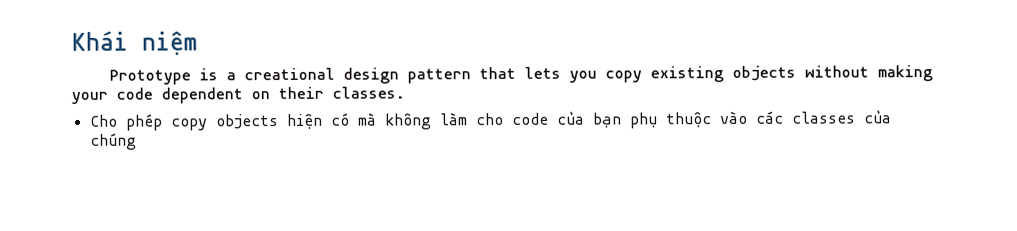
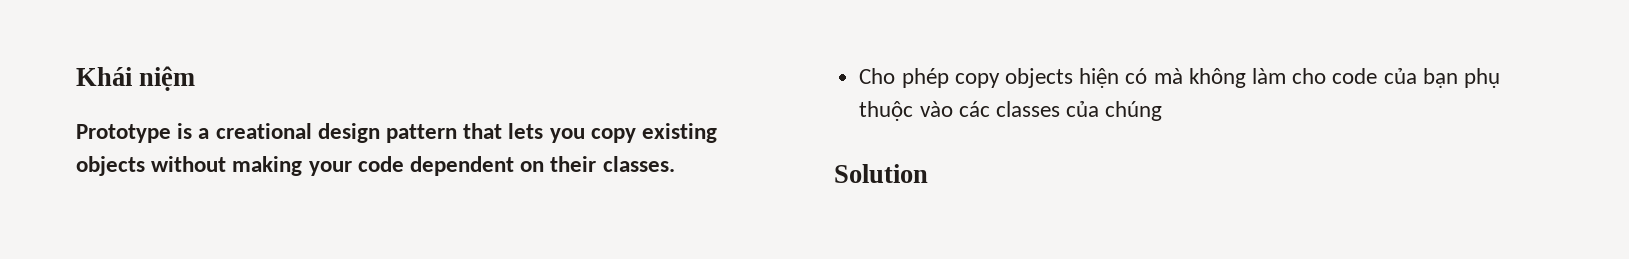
+ Solution

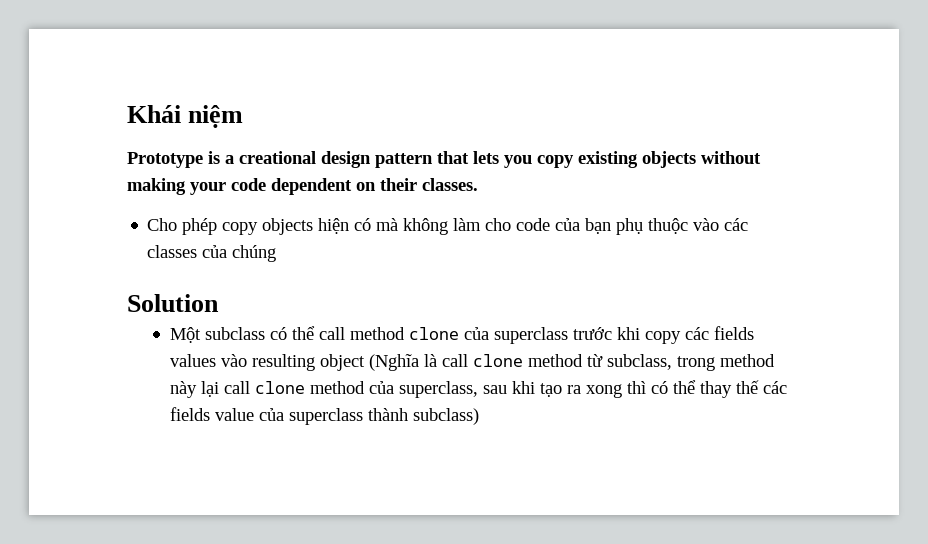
+ Một subclass có thể call method clone của superclass trước khi copy các fields values vào resulting object (Nghĩa là call clone method từ subclass, trong method này lại call clone method của superclass, sau khi tạo ra xong thì có thể thay thế các fields value của superclass thành subclass)

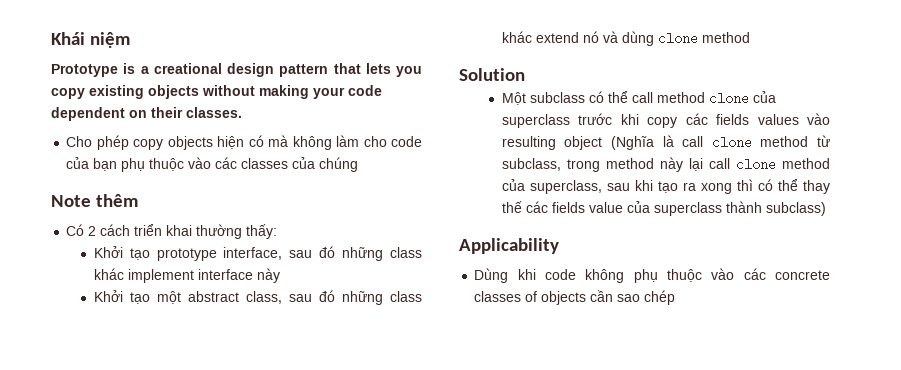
+ Note thêm
+ Có 2 cách triển khai thường thấy:
+ Khởi tạo prototype interface, sau đó những class khác implement interface này
+ Khởi tạo một abstract class, sau đó những class khác extend nó và dùng clone method
+ Applicability
+ Dùng khi code không phụ thuộc vào các concrete classes of objects cần sao chép

